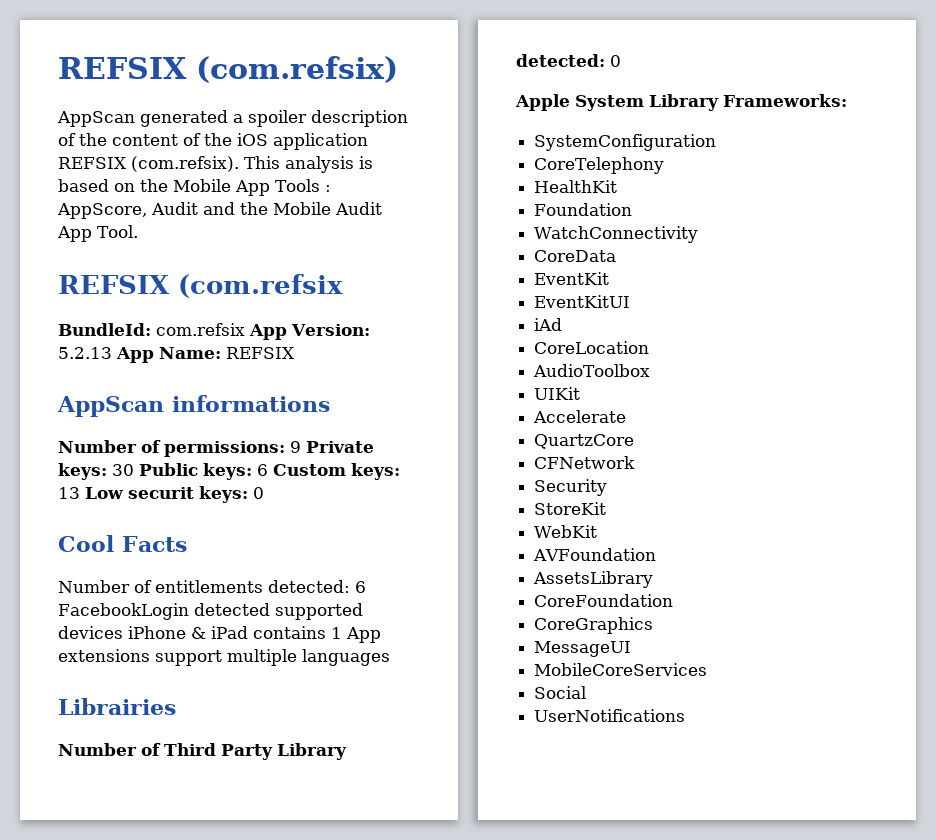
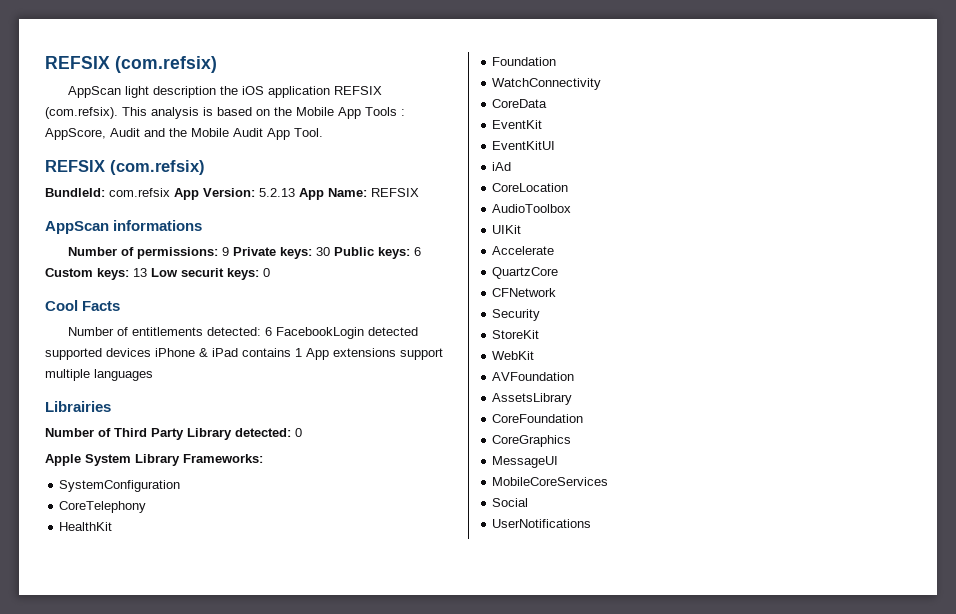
- AppScan generated a spoiler description of the content of the iOS application REFSIX (com.refsix). This analysis is based on the Mobile App Tools : AppScore, Audit and the Mobile Audit App Tool.
- REFSIX (com.refsix
+ AppScan light description the iOS application REFSIX (com.refsix). This analysis is based on the Mobile App Tools : AppScore, Audit and the Mobile Audit App Tool.
+ REFSIX (com.refsix)

